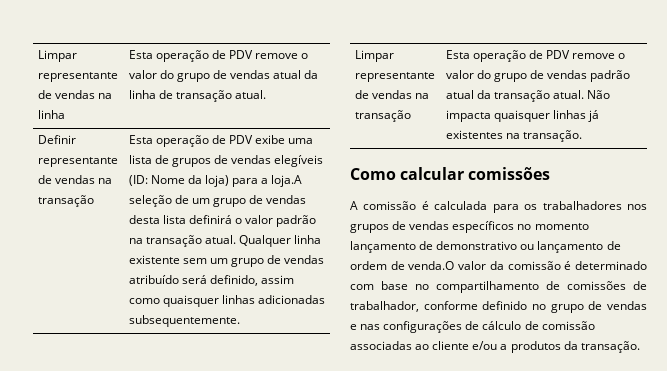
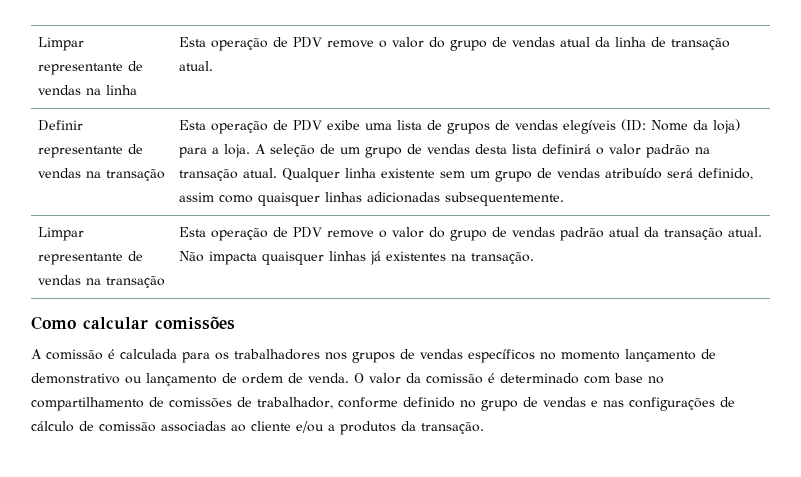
- Esta operação de PDV exibe uma lista de grupos de vendas elegíveis (ID: Nome da loja) para a loja.A seleção de um grupo de vendas desta lista definirá o valor padrão na transação atual.
+ Esta operação de PDV exibe uma lista de grupos de vendas elegíveis (ID: Nome da loja) para a loja. A seleção de um grupo de vendas desta lista definirá o valor padrão na transação atual.
- A comissão é calculada para os trabalhadores nos grupos de vendas específicos no momento lançamento de demonstrativo ou lançamento de ordem de venda.O valor da comissão é determinado com base no compartilhamento de comissões de trabalhador, conforme definido no grupo de vendas e nas configurações de cálculo de comissão associadas ao cliente e/ou a produtos da transação.
+ A comissão é calculada para os trabalhadores nos grupos de vendas específicos no momento lançamento de demonstrativo ou lançamento de ordem de venda. O valor da comissão é determinado com base no compartilhamento de comissões de trabalhador, conforme definido no grupo de vendas e nas configurações de cálculo de comissão associadas ao cliente e/ou a produtos da transação.

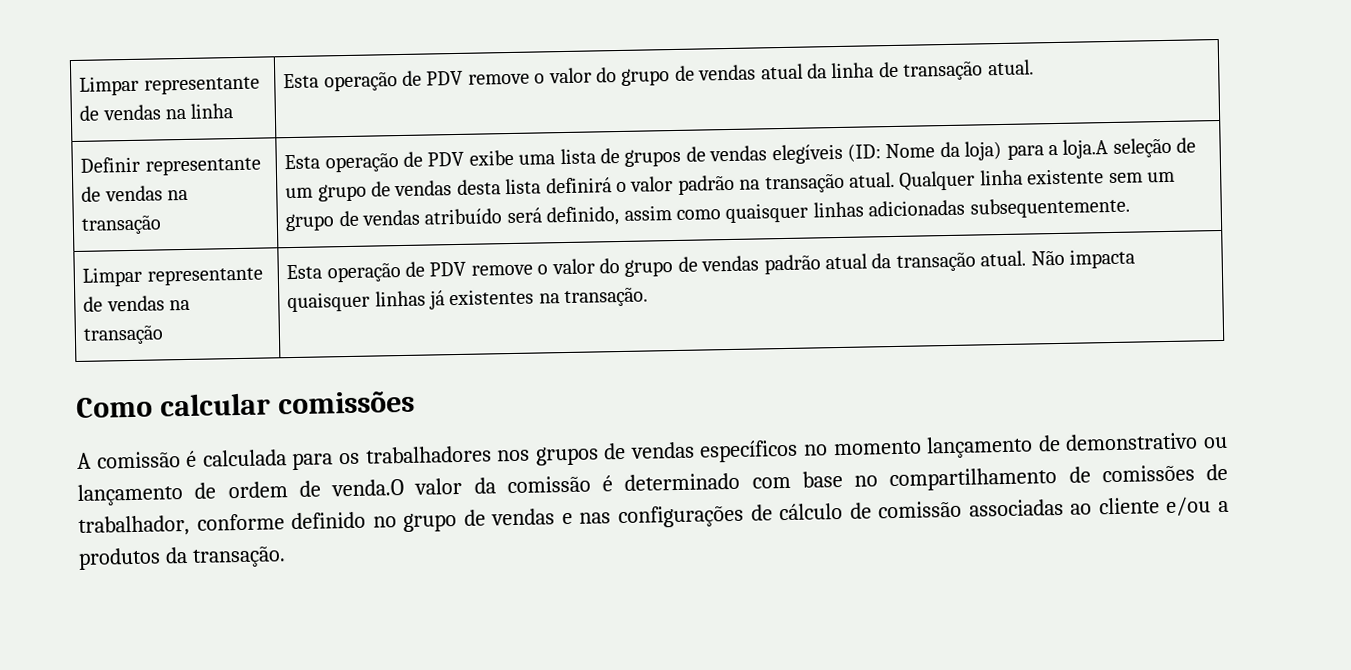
- Esta operação de PDV exibe uma lista de grupos de vendas elegíveis (ID: Nome da loja) para a loja. A seleção de um grupo de vendas desta lista definirá o valor padrão na transação atual.
+ Esta operação de PDV exibe uma lista de grupos de vendas elegíveis (ID: Nome da loja) para a loja.A seleção de um grupo de vendas desta lista definirá o valor padrão na transação atual.
- A comissão é calculada para os trabalhadores nos grupos de vendas específicos no momento lançamento de demonstrativo ou lançamento de ordem de venda. O valor da comissão é determinado com base no compartilhamento de comissões de trabalhador, conforme definido no grupo de vendas e nas configurações de cálculo de comissão associadas ao cliente e/ou a produtos da transação.
+ A comissão é calculada para os trabalhadores nos grupos de vendas específicos no momento lançamento de demonstrativo ou lançamento de ordem de venda.O valor da comissão é determinado com base no compartilhamento de comissões de trabalhador, conforme definido no grupo de vendas e nas configurações de cálculo de comissão associadas ao cliente e/ou a produtos da transação.

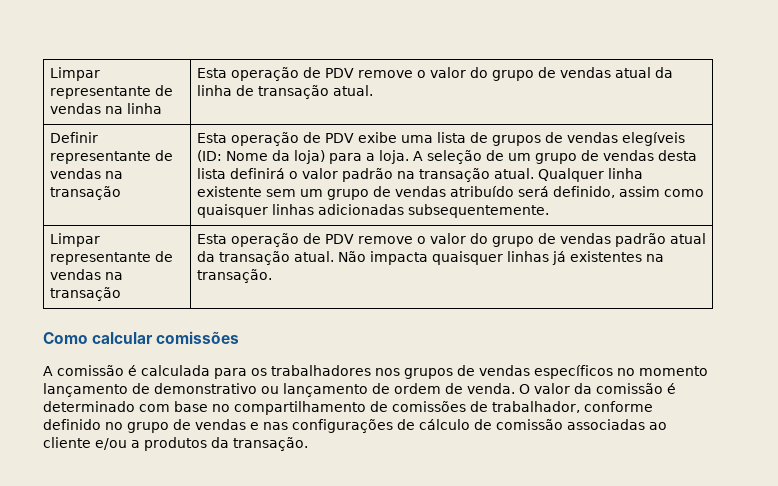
- Esta operação de PDV exibe uma lista de grupos de vendas elegíveis (ID: Nome da loja) para a loja.A seleção de um grupo de vendas desta lista definirá o valor padrão na transação atual.
+ Esta operação de PDV exibe uma lista de grupos de vendas elegíveis (ID: Nome da loja) para a loja. A seleção de um grupo de vendas desta lista definirá o valor padrão na transação atual.
- A comissão é calculada para os trabalhadores nos grupos de vendas específicos no momento lançamento de demonstrativo ou lançamento de ordem de venda.O valor da comissão é determinado com base no compartilhamento de comissões de trabalhador, conforme definido no grupo de vendas e nas configurações de cálculo de comissão associadas ao cliente e/ou a produtos da transação.
+ A comissão é calculada para os trabalhadores nos grupos de vendas específicos no momento lançamento de demonstrativo ou lançamento de ordem de venda. O valor da comissão é determinado com base no compartilhamento de comissões de trabalhador, conforme definido no grupo de vendas e nas configurações de cálculo de comissão associadas ao cliente e/ou a produtos da transação.

